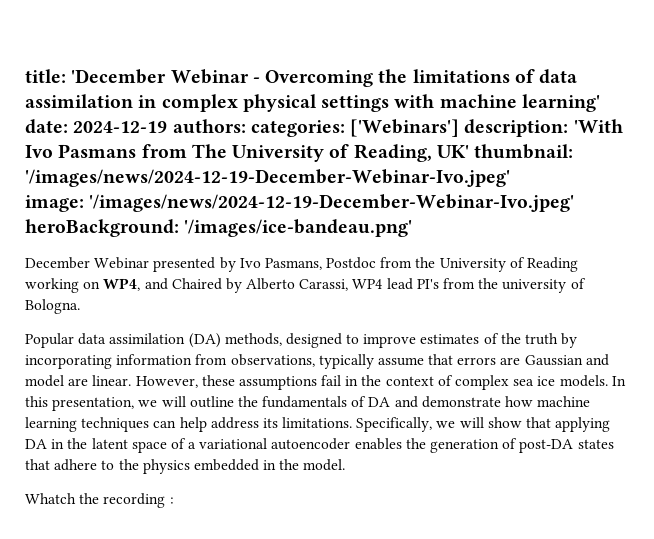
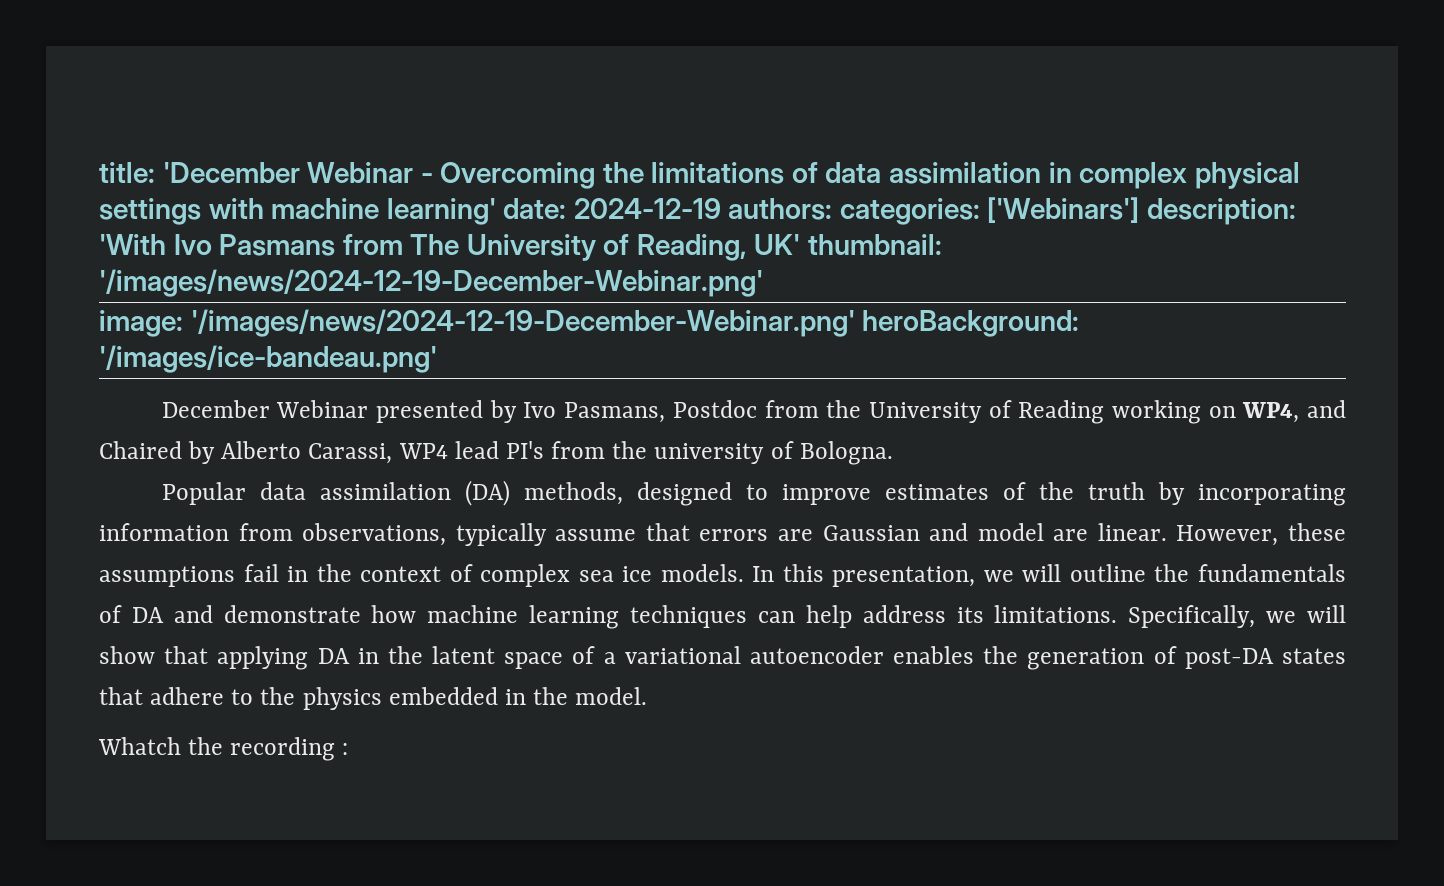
- title: 'December Webinar - Overcoming the limitations of data assimilation in complex physical settings with machine learning' date: 2024-12-19 authors: categories: ['Webinars'] description: 'With Ivo Pasmans from The University of Reading, UK' thumbnail: '/images/news/2024-12-19-December-Webinar-Ivo.jpeg'
+ title: 'December Webinar - Overcoming the limitations of data assimilation in complex physical settings with machine learning' date: 2024-12-19 authors: categories: ['Webinars'] description: 'With Ivo Pasmans from The University of Reading, UK' thumbnail: '/images/news/2024-12-19-December-Webinar.png'
- image: '/images/news/2024-12-19-December-Webinar-Ivo.jpeg' heroBackground: '/images/ice-bandeau.png'
+ image: '/images/news/2024-12-19-December-Webinar.png' heroBackground: '/images/ice-bandeau.png'

